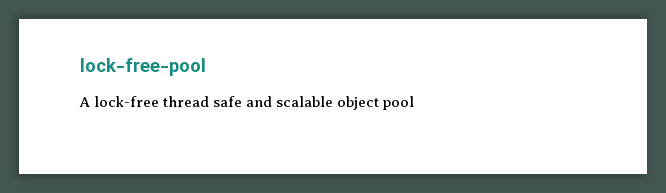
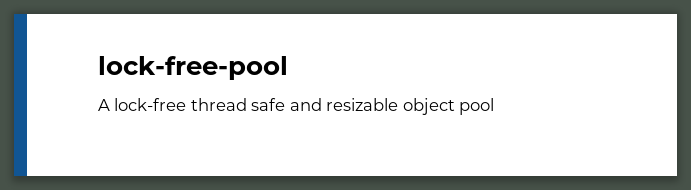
- A lock-free thread safe and scalable object pool
+ A lock-free thread safe and resizable object pool

